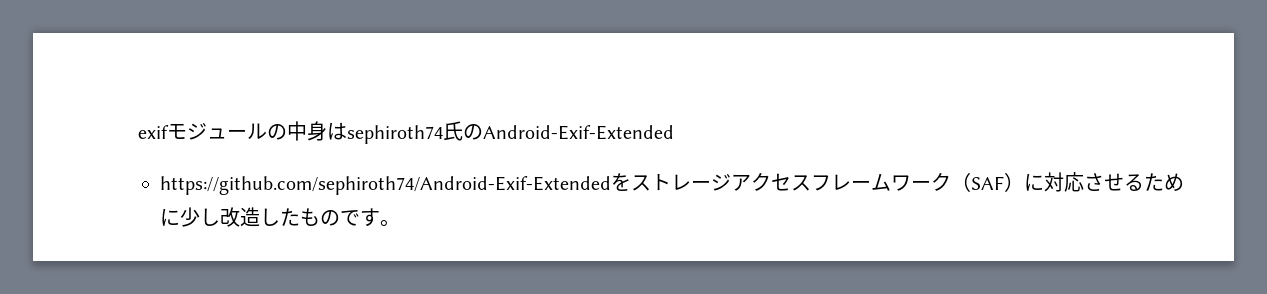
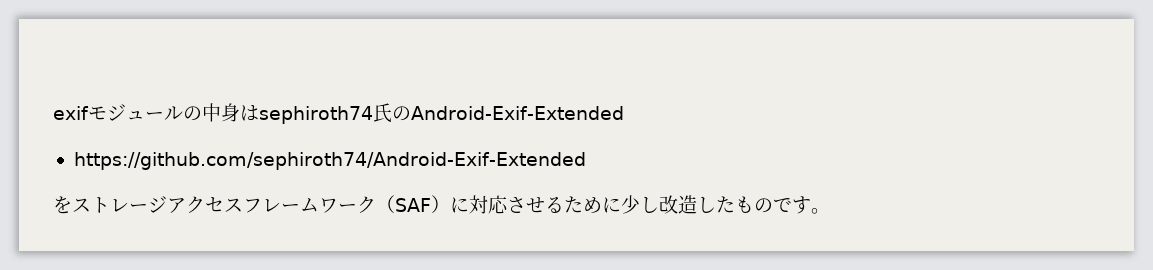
- https://github.com/sephiroth74/Android-Exif-Extendedをストレージアクセスフレームワーク（SAF）に対応させるために少し改造したものです。
+ https://github.com/sephiroth74/Android-Exif-Extended
+ をストレージアクセスフレームワーク（SAF）に対応させるために少し改造したものです。

